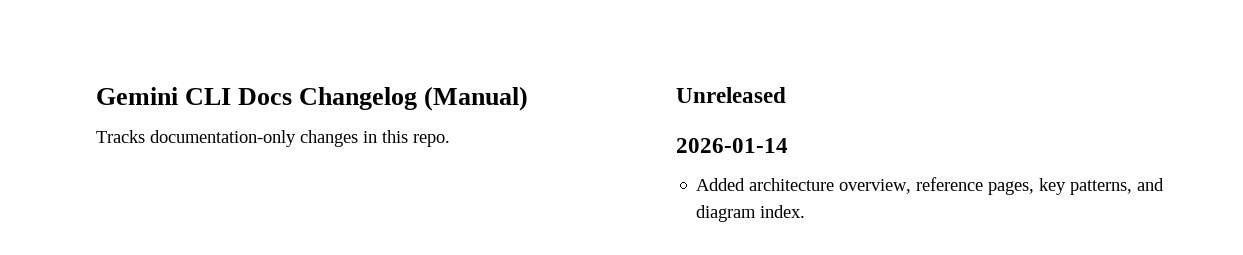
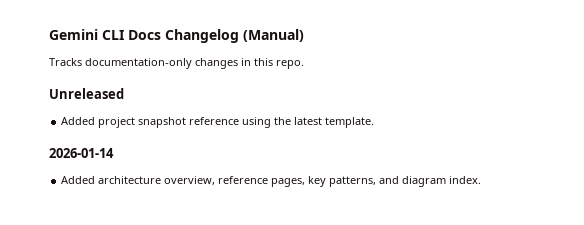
+ Added project snapshot reference using the latest template.

